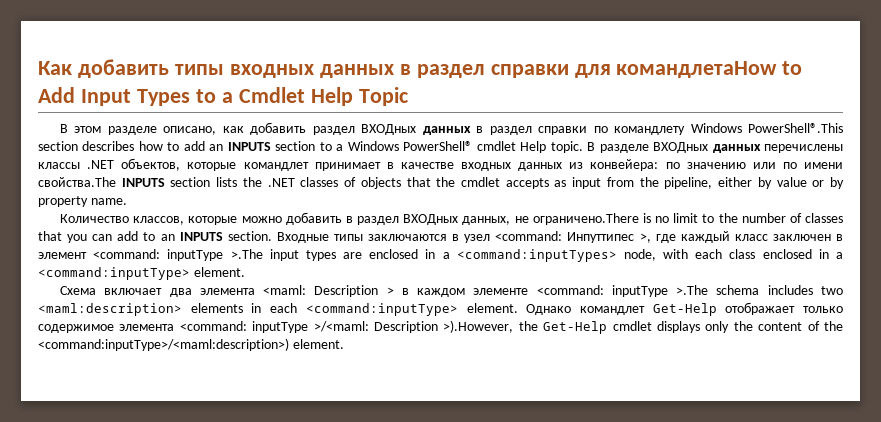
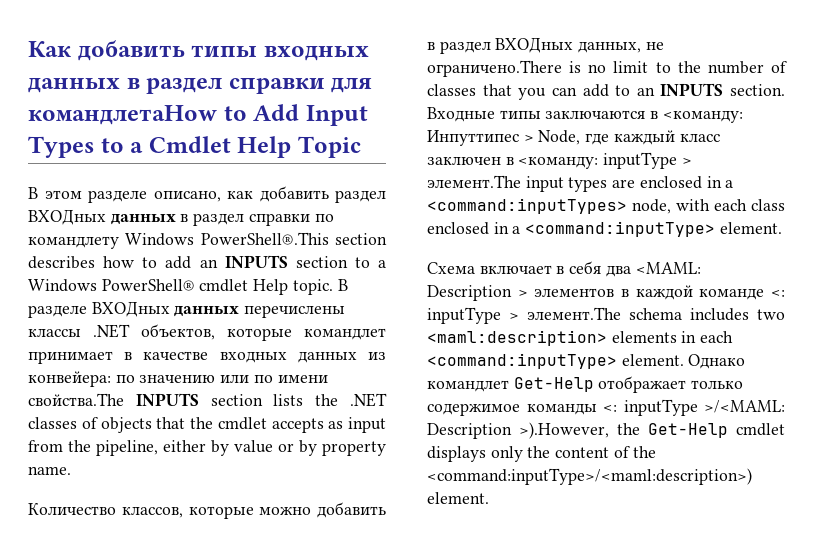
- Входные типы заключаются в узел <command: Инпуттипес >, где каждый класс заключен в элемент <command: inputType >.The input types are enclosed in a <command:inputTypes> node, with each class enclosed in a <command:inputType> element.
+ Входные типы заключаются в <команду: Инпуттипес > Node, где каждый класс заключен в <команду: inputType > элемент.The input types are enclosed in a <command:inputTypes> node, with each class enclosed in a <command:inputType> element.
- Схема включает два элемента <maml: Description > в каждом элементе <command: inputType >.The schema includes two <maml:description> elements in each <command:inputType> element.
+ Схема включает в себя два <MAML: Description > элементов в каждой команде <: inputType > элемент.The schema includes two <maml:description> elements in each <command:inputType> element.
- Однако командлет Get-Help отображает только содержимое элемента <command: inputType >/<maml: Description >).However, the Get-Help cmdlet displays only the content of the <command:inputType>/<maml:description>) element.
+ Однако командлет Get-Help отображает только содержимое команды <: inputType >/<MAML: Description >).However, the Get-Help cmdlet displays only the content of the <command:inputType>/<maml:description>) element.

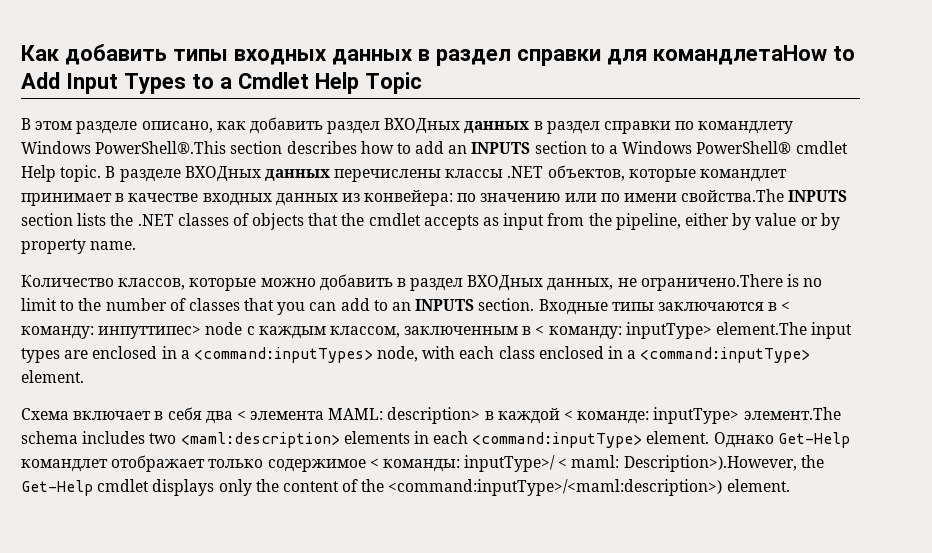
- Входные типы заключаются в <команду: Инпуттипес > Node, где каждый класс заключен в <команду: inputType > элемент.The input types are enclosed in a <command:inputTypes> node, with each class enclosed in a <command:inputType> element.
+ Входные типы заключаются в < команду: инпуттипес> node с каждым классом, заключенным в < команду: inputType> element.The input types are enclosed in a <command:inputTypes> node, with each class enclosed in a <command:inputType> element.
- Схема включает в себя два <MAML: Description > элементов в каждой команде <: inputType > элемент.The schema includes two <maml:description> elements in each <command:inputType> element.
+ Схема включает в себя два < элемента MAML: description> в каждой < команде: inputType> элемент.The schema includes two <maml:description> elements in each <command:inputType> element.
- Однако командлет Get-Help отображает только содержимое команды <: inputType >/<MAML: Description >).However, the Get-Help cmdlet displays only the content of the <command:inputType>/<maml:description>) element.
+ Однако Get-Help командлет отображает только содержимое < команды: inputType>/ < maml: Description>).However, the Get-Help cmdlet displays only the content of the <command:inputType>/<maml:description>) element.

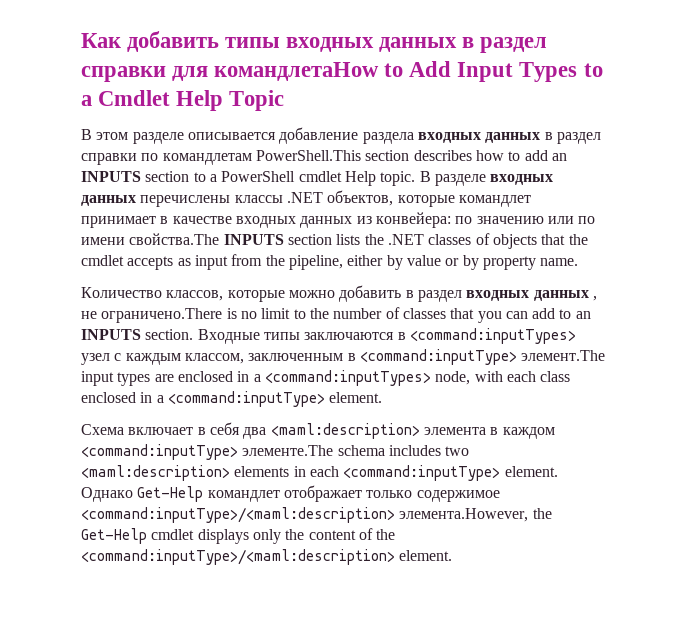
- В этом разделе описано, как добавить раздел ВХОДных данных в раздел справки по командлету Windows PowerShell®.This section describes how to add an INPUTS section to a Windows PowerShell® cmdlet Help topic.
+ В этом разделе описывается добавление раздела входных данных в раздел справки по командлетам PowerShell.This section describes how to add an INPUTS section to a PowerShell cmdlet Help topic.
- В разделе ВХОДных данных перечислены классы .NET объектов, которые командлет принимает в качестве входных данных из конвейера: по значению или по имени свойства.The INPUTS section lists the .NET classes of objects that the cmdlet accepts as input from the pipeline, either by value or by property name.
+ В разделе входных данных перечислены классы .NET объектов, которые командлет принимает в качестве входных данных из конвейера: по значению или по имени свойства.The INPUTS section lists the .NET classes of objects that the cmdlet accepts as input from the pipeline, either by value or by property name.
- Количество классов, которые можно добавить в раздел ВХОДных данных, не ограничено.There is no limit to the number of classes that you can add to an INPUTS section.
+ Количество классов, которые можно добавить в раздел входных данных , не ограничено.There is no limit to the number of classes that you can add to an INPUTS section.
- Входные типы заключаются в < команду: инпуттипес> node с каждым классом, заключенным в < команду: inputType> element.The input types are enclosed in a <command:inputTypes> node, with each class enclosed in a <command:inputType> element.
+ Входные типы заключаются в <command:inputTypes> узел с каждым классом, заключенным в <command:inputType> элемент.The input types are enclosed in a <command:inputTypes> node, with each class enclosed in a <command:inputType> element.
- Схема включает в себя два < элемента MAML: description> в каждой < команде: inputType> элемент.The schema includes two <maml:description> elements in each <command:inputType> element.
+ Схема включает в себя два <maml:description> элемента в каждом <command:inputType> элементе.The schema includes two <maml:description> elements in each <command:inputType> element.
- Однако Get-Help командлет отображает только содержимое < команды: inputType>/ < maml: Description>).However, the Get-Help cmdlet displays only the content of the <command:inputType>/<maml:description>) element.
+ Однако Get-Help командлет отображает только содержимое <command:inputType>/<maml:description> элемента.However, the Get-Help cmdlet displays only the content of the <command:inputType>/<maml:description> element.

